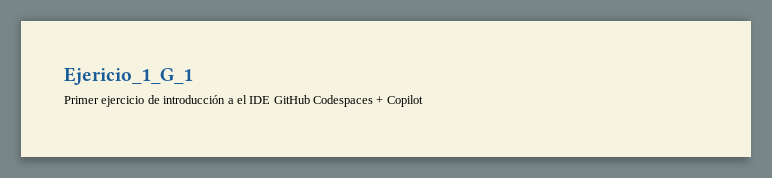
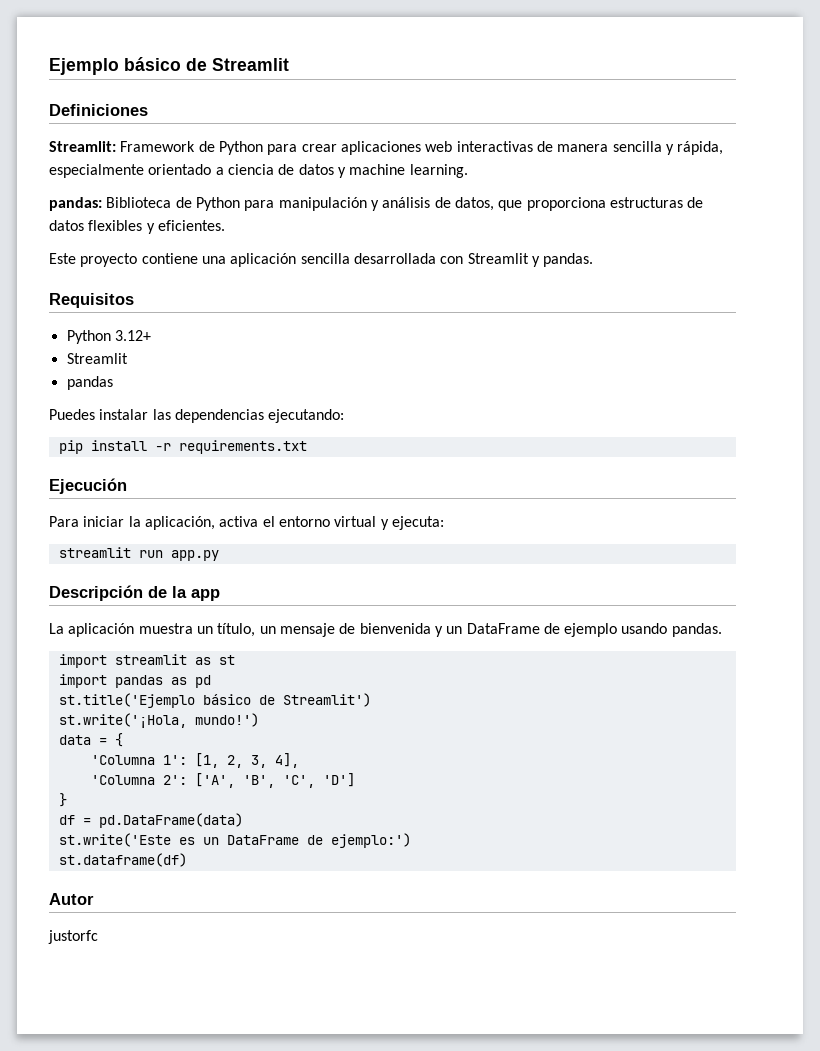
- Ejericio_1_G_1
- Primer ejercicio de introducción a el IDE GitHub Codespaces + Copilot
+ Ejemplo básico de Streamlit
+ Definiciones
+ Streamlit: Framework de Python para crear aplicaciones web interactivas de manera sencilla y rápida, especialmente orientado a ciencia de datos y machine learning.
+ pandas: Biblioteca de Python para manipulación y análisis de datos, que proporciona estructuras de datos flexibles y eficientes.
+ Este proyecto contiene una aplicación sencilla desarrollada con Streamlit y pandas.
+ Requisitos
+ Python 3.12+
+ Streamlit
+ pandas
+ Puedes instalar las dependencias ejecutando:
+ pip install -r requirements.txt
+ Ejecución
+ Para iniciar la aplicación, activa el entorno virtual y ejecuta:
+ streamlit run app.py
+ Descripción de la app
+ La aplicación muestra un título, un mensaje de bienvenida y un DataFrame de ejemplo usando pandas.
+ import streamlit as st
+ import pandas as pd
+ st.title('Ejemplo básico de Streamlit')
+ st.write('¡Hola, mundo!')
+ data = {
+ 'Columna 1': [1, 2, 3, 4],
+ 'Columna 2': ['A', 'B', 'C', 'D']
+ }
+ df = pd.DataFrame(data)
+ st.write('Este es un DataFrame de ejemplo:')
+ st.dataframe(df)
+ Autor
+ justorfc

